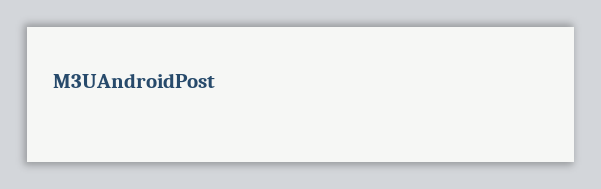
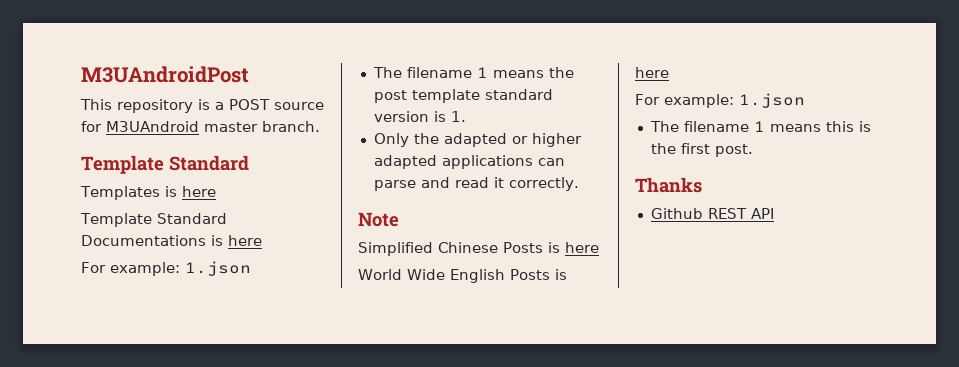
+ This repository is a POST source for M3UAndroid master branch.
+ Template Standard
+ Templates is here
+ Template Standard Documentations is here
+ For example: 1.json
+ The filename 1 means the post template standard version is 1.
+ Only the adapted or higher adapted applications can parse and read it correctly.
+ Note
+ Simplified Chinese Posts is here
+ World Wide English Posts is here
+ For example: 1.json
+ The filename 1 means this is the first post.
+ Thanks
+ Github REST API

